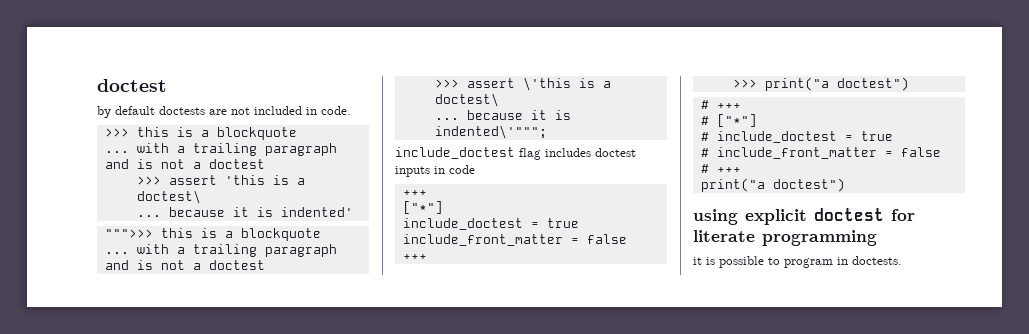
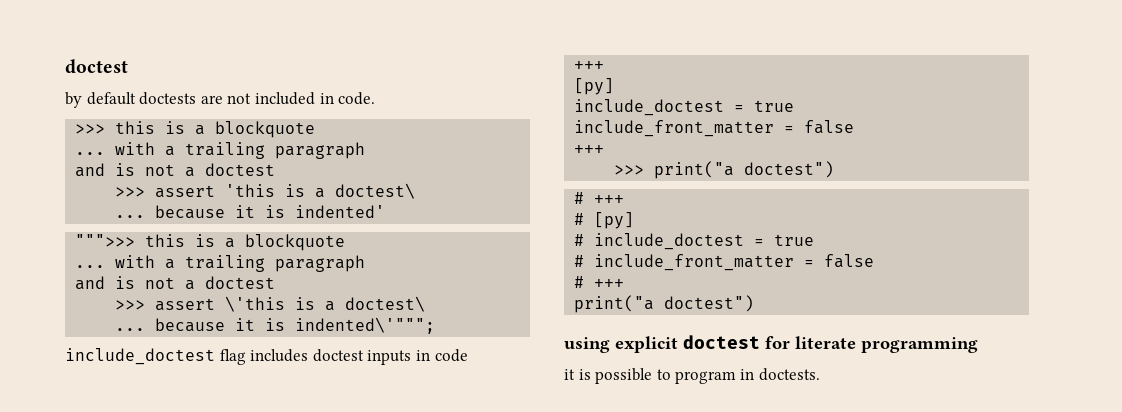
  include_doctest flag includes doctest inputs in code
  +++
- ["*"]
+ [py]
- # ["*"]
+ # [py]

